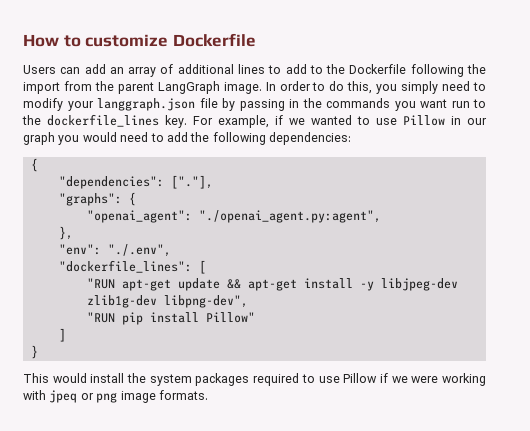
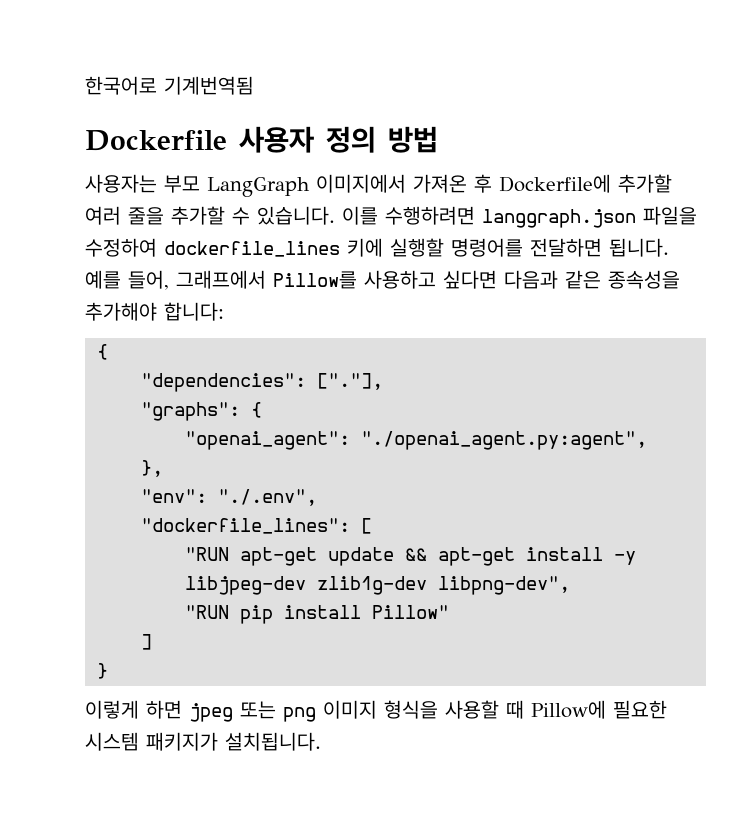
- How to customize Dockerfile
- Users can add an array of additional lines to add to the Dockerfile following the import from the parent LangGraph image. In order to do this, you simply need to modify your langgraph.json file by passing in the commands you want run to the dockerfile_lines key. For example, if we wanted to use Pillow in our graph you would need to add the following dependencies:
+ 한국어로 기계번역됨
+ Dockerfile 사용자 정의 방법
+ 사용자는 부모 LangGraph 이미지에서 가져온 후 Dockerfile에 추가할 여러 줄을 추가할 수 있습니다. 이를 수행하려면 langgraph.json 파일을 수정하여 dockerfile_lines 키에 실행할 명령어를 전달하면 됩니다. 예를 들어, 그래프에서 Pillow를 사용하고 싶다면 다음과 같은 종속성을 추가해야 합니다:
- This would install the system packages required to use Pillow if we were working with jpeq or png image formats.
+ 이렇게 하면 jpeg 또는 png 이미지 형식을 사용할 때 Pillow에 필요한 시스템 패키지가 설치됩니다.

